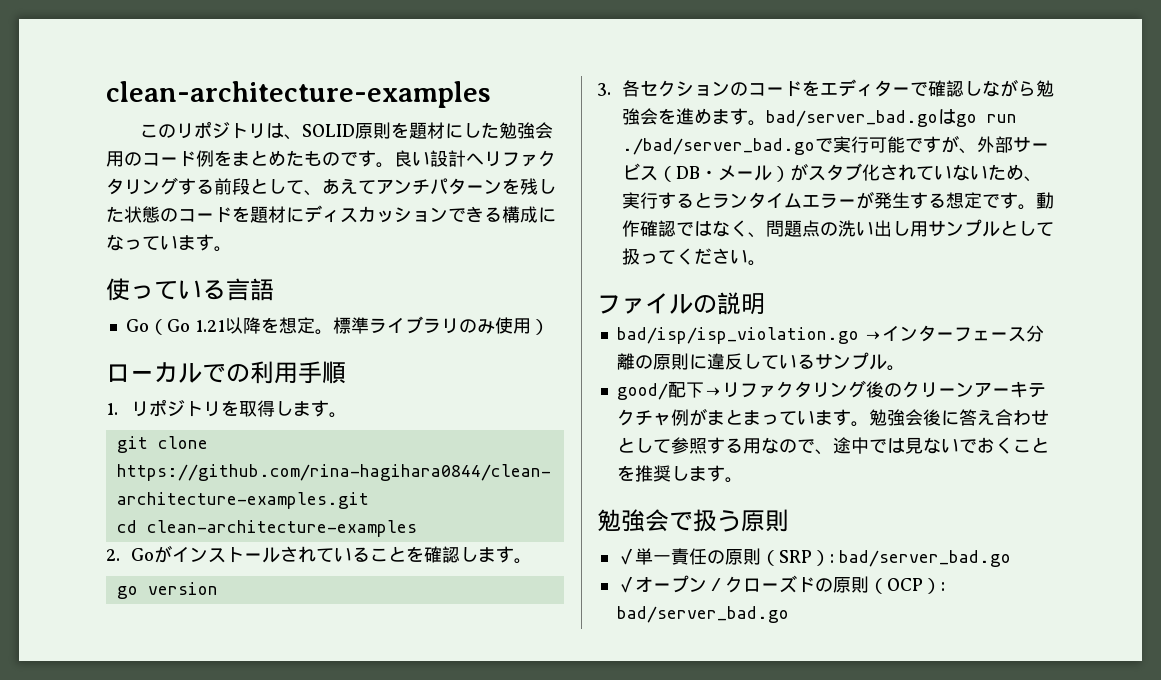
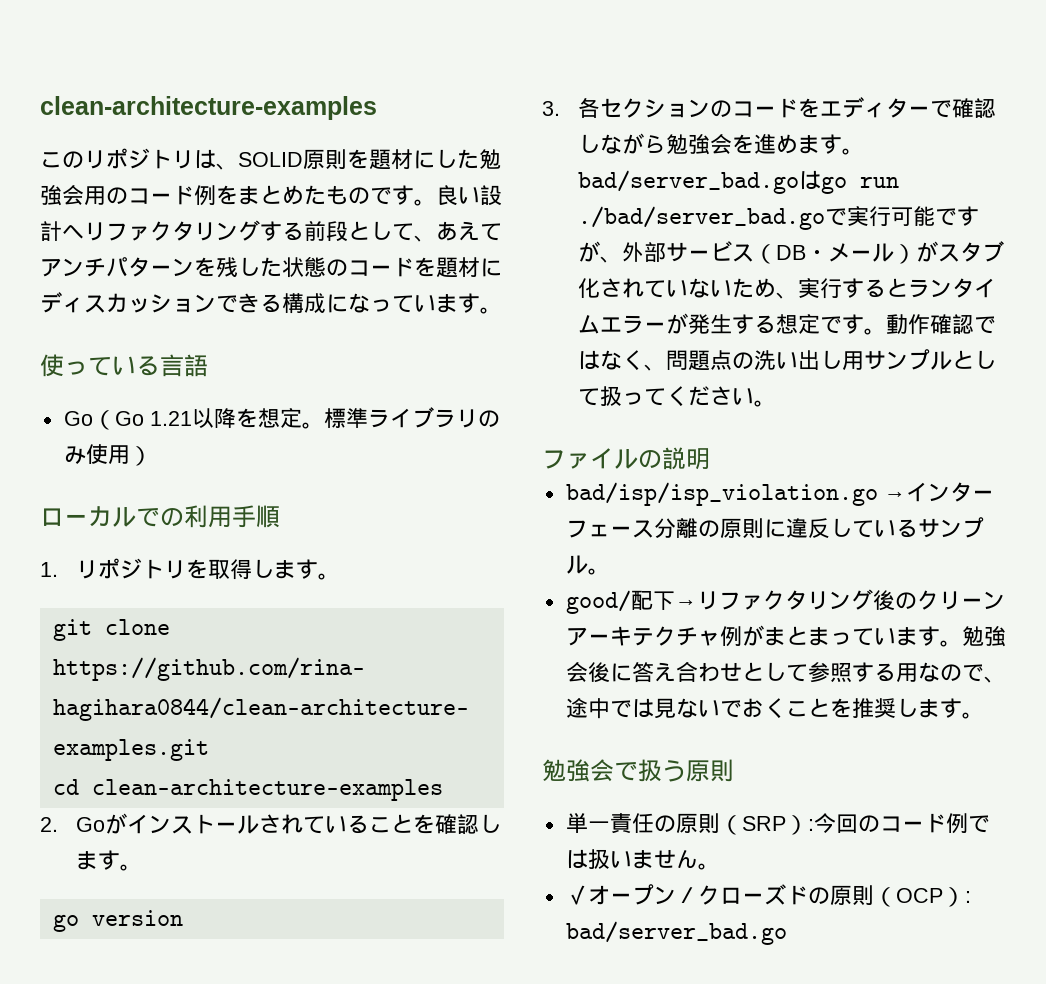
- ✓単一責任の原則（SRP）: bad/server_bad.go
+ 単一責任の原則（SRP）:今回のコード例では扱いません。

